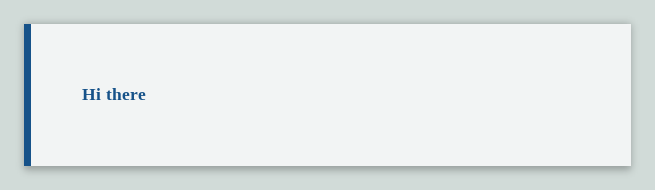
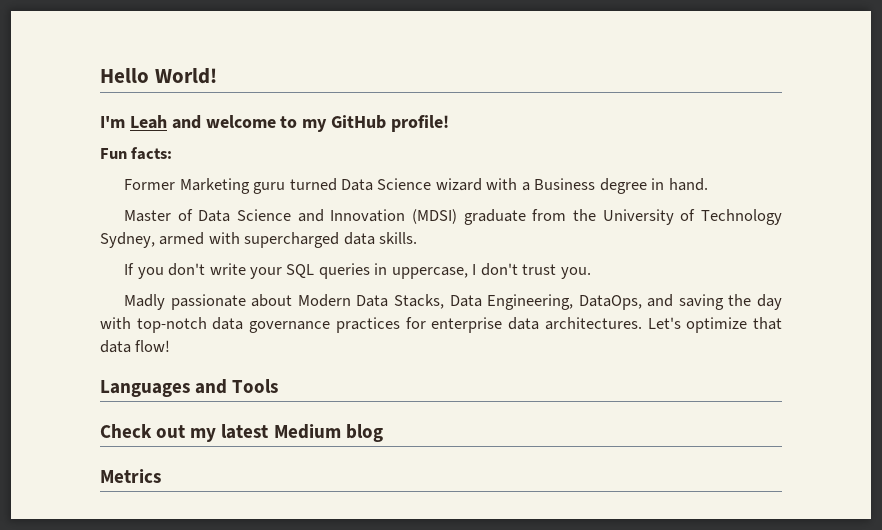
- Hi there
+ Hello World!
+ I'm Leah and welcome to my GitHub profile!
+ Fun facts:
+ Former Marketing guru turned Data Science wizard with a Business degree in hand.
+ Master of Data Science and Innovation (MDSI) graduate from the University of Technology Sydney, armed with supercharged data skills.
+ If you don't write your SQL queries in uppercase, I don't trust you.
+ Madly passionate about Modern Data Stacks, Data Engineering, DataOps, and saving the day with top-notch data governance practices for enterprise data architectures. Let's optimize that data flow!
+ Languages and Tools
+ Check out my latest Medium blog
+ Metrics

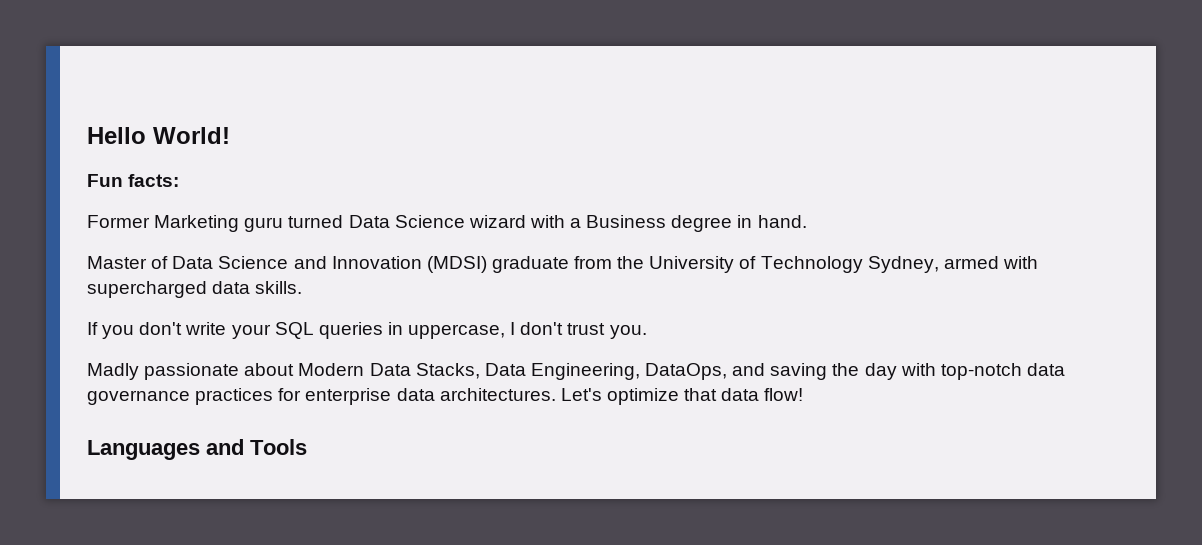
- I'm Leah and welcome to my GitHub profile!
- Check out my latest Medium blog
- Metrics

